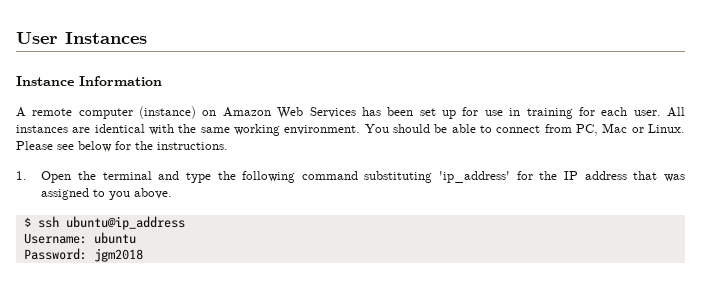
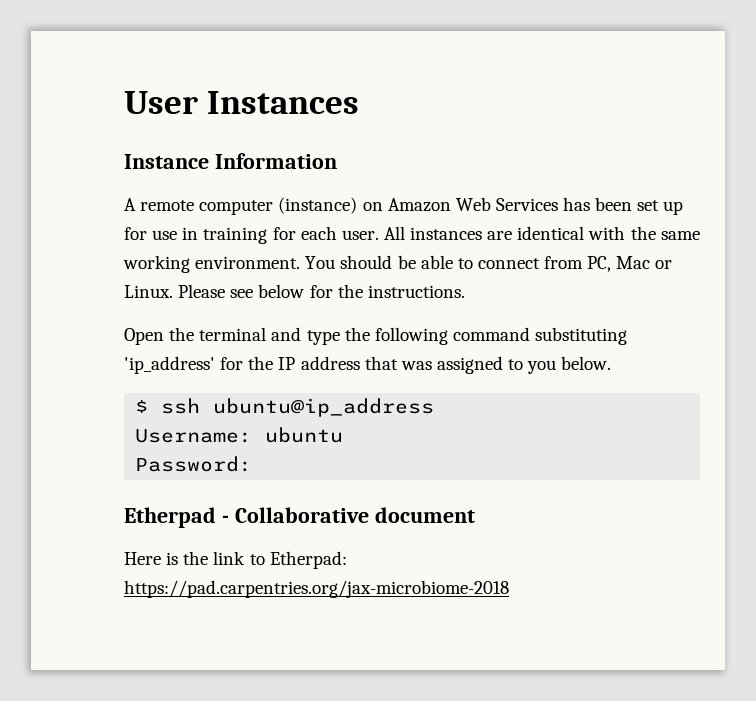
- 1. Open the terminal and type the following command substituting 'ip_address' for the IP address that was assigned to you above.
+ Open the terminal and type the following command substituting 'ip_address' for the IP address that was assigned to you below.
- Password: jgm2018
+ Password:
+ Etherpad - Collaborative document
+ Here is the link to Etherpad: https://pad.carpentries.org/jax-microbiome-2018

